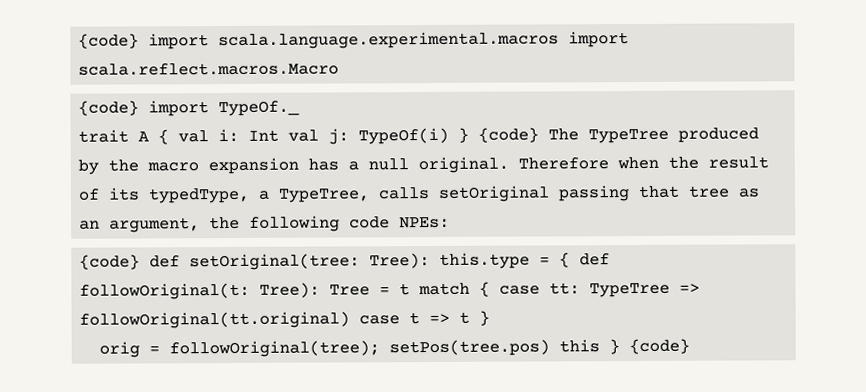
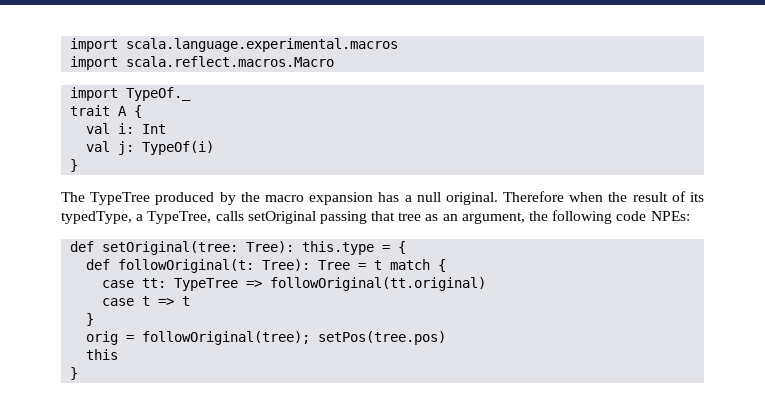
- {code} import scala.language.experimental.macros import scala.reflect.macros.Macro
+ import scala.language.experimental.macros
+ import scala.reflect.macros.Macro
- {code} import TypeOf._
+ import TypeOf._
- trait A { val i: Int val j: TypeOf(i) } {code} The TypeTree produced by the macro expansion has a null original.
+ trait A {
+ val i: Int
+ val j: TypeOf(i)
+ }
+ The TypeTree produced by the macro expansion has a null original.
- {code} def setOriginal(tree: Tree): this.type = { def followOriginal(t: Tree): Tree = t match { case tt: TypeTree => followOriginal(tt.original) case t => t }
+ def setOriginal(tree: Tree): this.type = {
+ def followOriginal(t: Tree): Tree = t match {
+ case tt: TypeTree => followOriginal(tt.original)
+ case t => t
+ }
- orig = followOriginal(tree); setPos(tree.pos) this } {code}
+ orig = followOriginal(tree); setPos(tree.pos)
+ this
+ }

